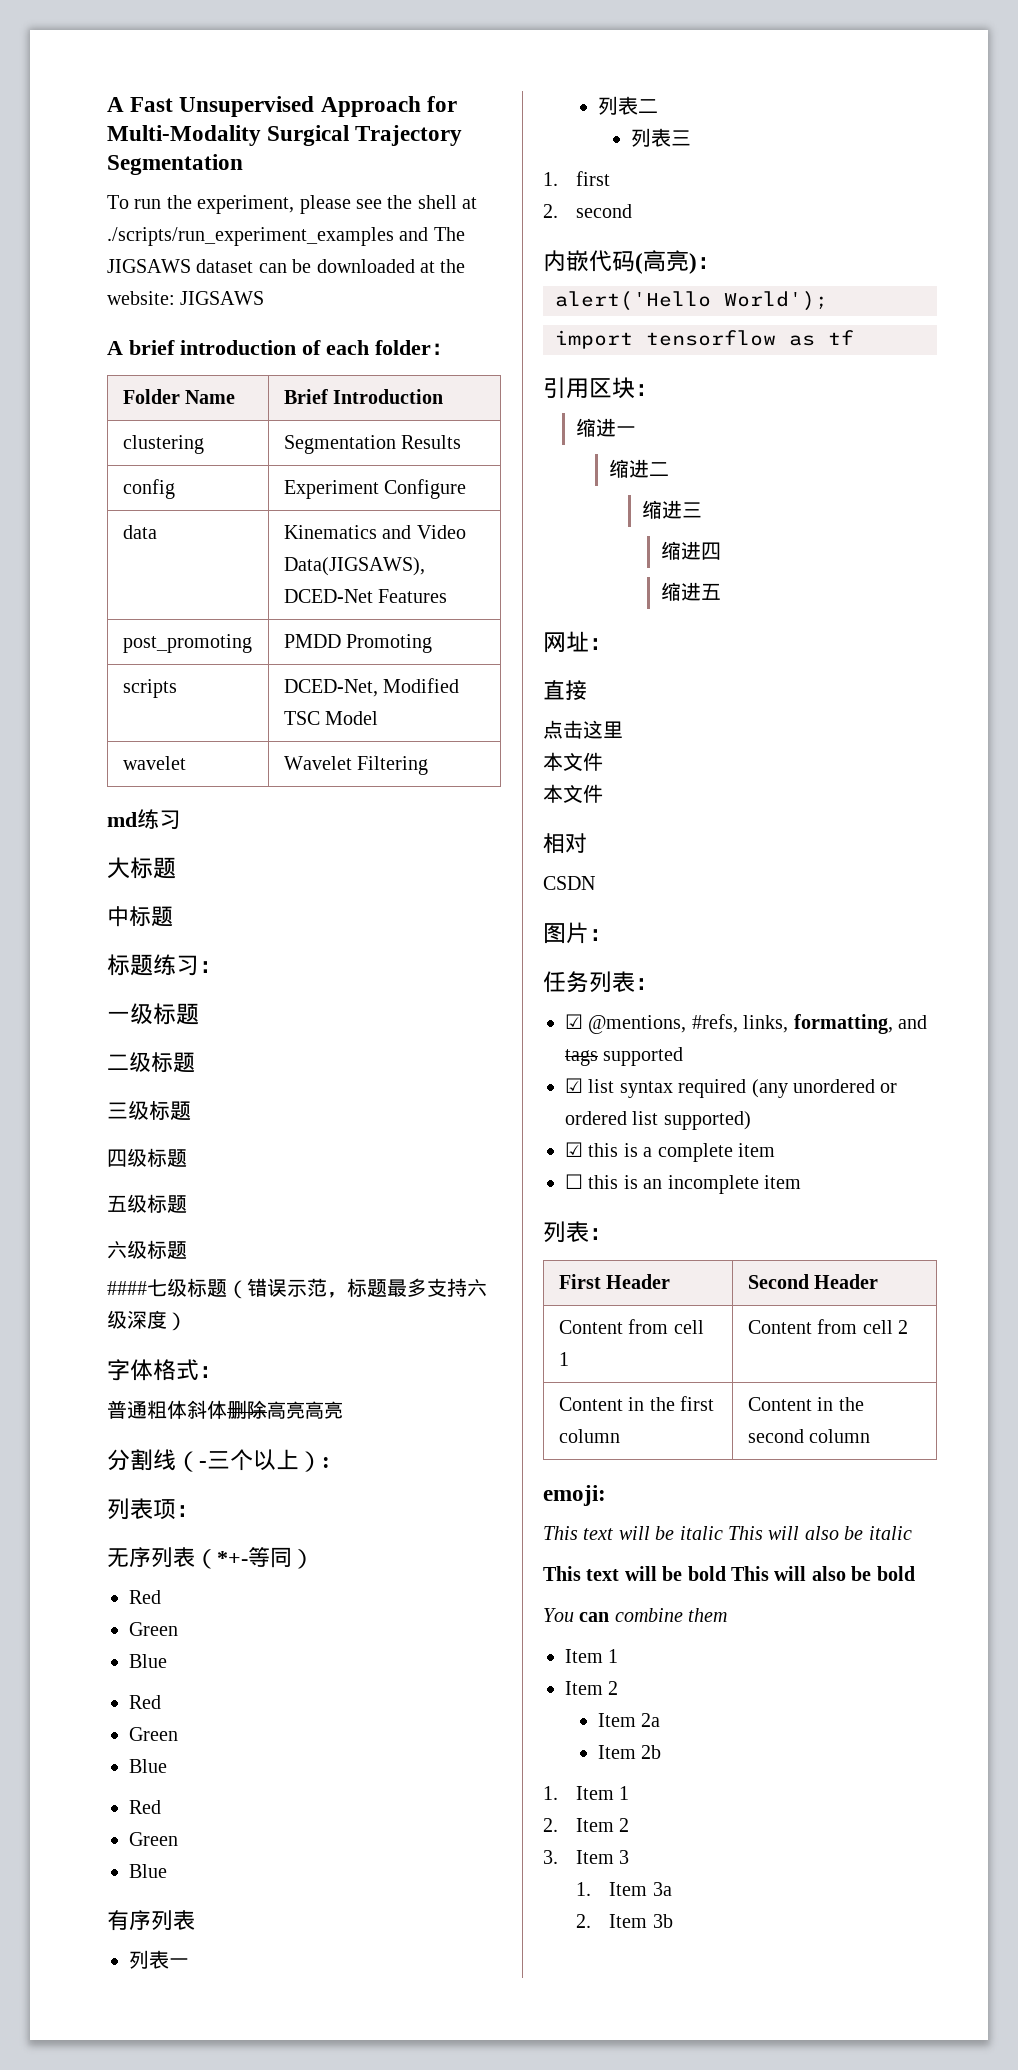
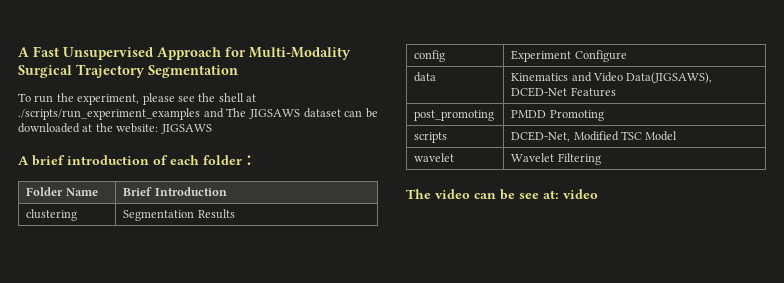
- md练习
- 大标题
- 中标题
- 标题练习：
- 一级标题
- 二级标题
- 三级标题
- 四级标题
- 五级标题
- 六级标题
- ####七级标题（错误示范，标题最多支持六级深度）
- 字体格式：
- 普通粗体斜体删除高亮高亮
- 分割线（-三个以上）:
- 列表项：
- 无序列表（*+-等同）
- Red
- Green
- Blue
- Red
- Green
- Blue
- Red
- Green
- Blue
- 有序列表
- 列表一
- 列表二
- 列表三
- 1. first
- 2. second
- 内嵌代码(高亮)：
- alert('Hello World');
- import tensorflow as tf
- 引用区块：
- 缩进一
- 缩进二
- 缩进三
- 缩进四
- 缩进五
- 网址：
- 直接
- 点击这里
- 本文件
- 本文件
- 相对
- CSDN
- 图片：
- 任务列表：
- ☑ @mentions, #refs, links, formatting, and tags supported
- ☑ list syntax required (any unordered or ordered list supported)
- ☑ this is a complete item
- ☐ this is an incomplete item
- 列表：
- First Header | Second Header
- Content from cell 1 | Content from cell 2
- Content in the first column | Content in the second column
- emoji:
- This text will be italic This will also be italic
- This text will be bold This will also be bold
- You can combine them
- Item 1
- Item 2
- Item 2a
- Item 2b
- 1. Item 1
- 2. Item 2
- 3. Item 3
- 1. Item 3a
- 2. Item 3b
+ The video can be see at: video

